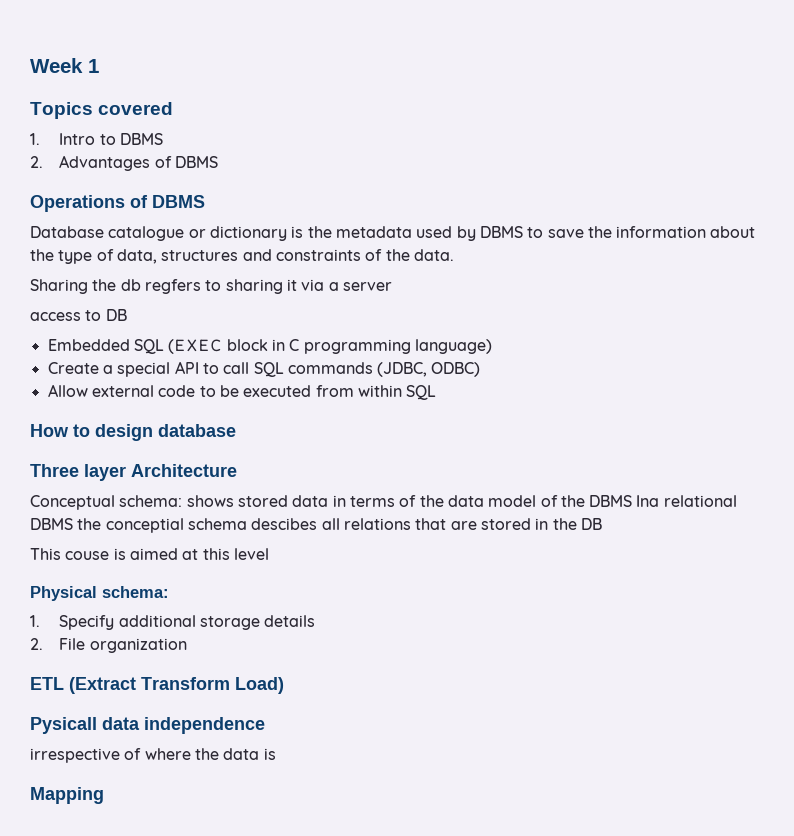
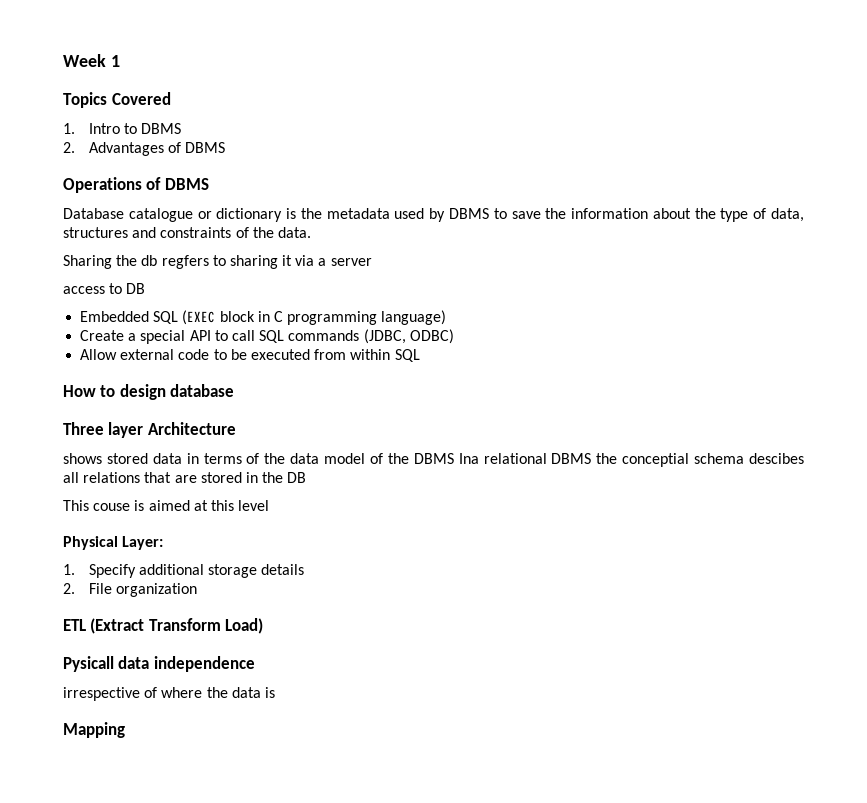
- Topics covered
+ Topics Covered
- Conceptual schema: shows stored data in terms of the data model of the DBMS Ina relational DBMS the conceptial schema descibes all relations that are stored in the DB
+ shows stored data in terms of the data model of the DBMS Ina relational DBMS the conceptial schema descibes all relations that are stored in the DB
- Physical schema:
+ Physical Layer:

